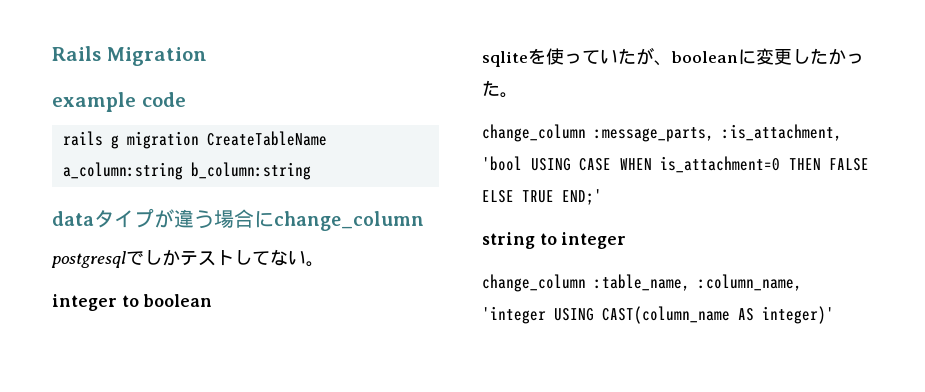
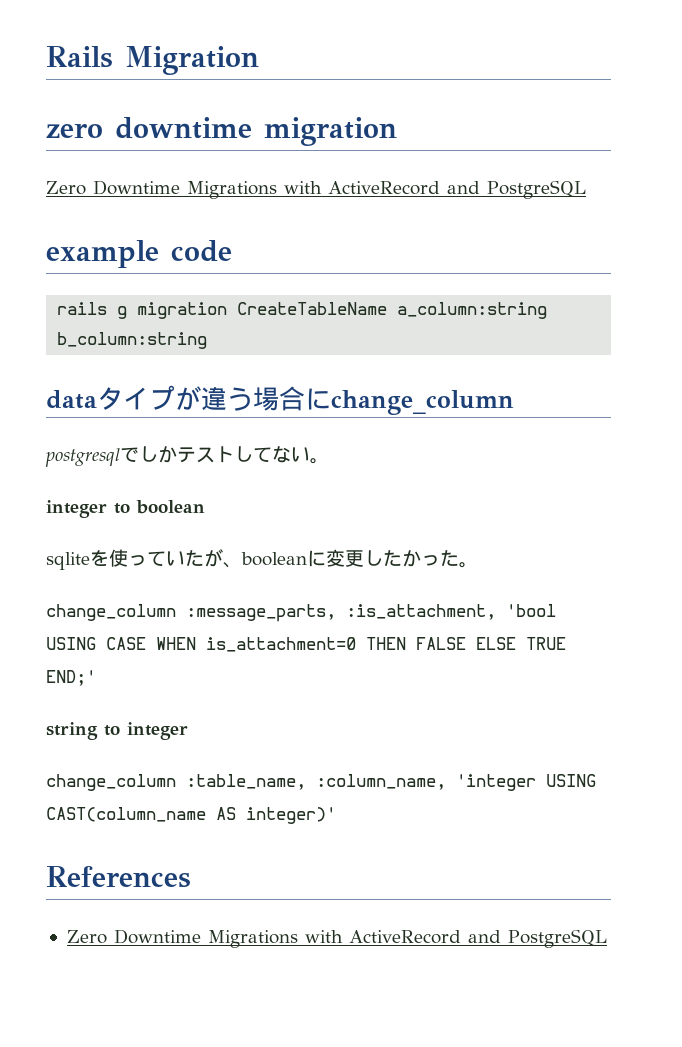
+ zero downtime migration
+ Zero Downtime Migrations with ActiveRecord and PostgreSQL
+ References
+ Zero Downtime Migrations with ActiveRecord and PostgreSQL

